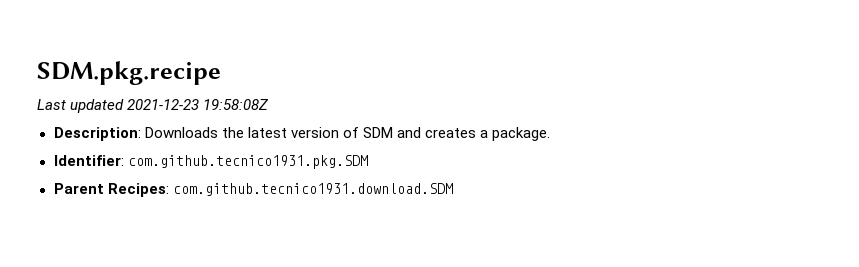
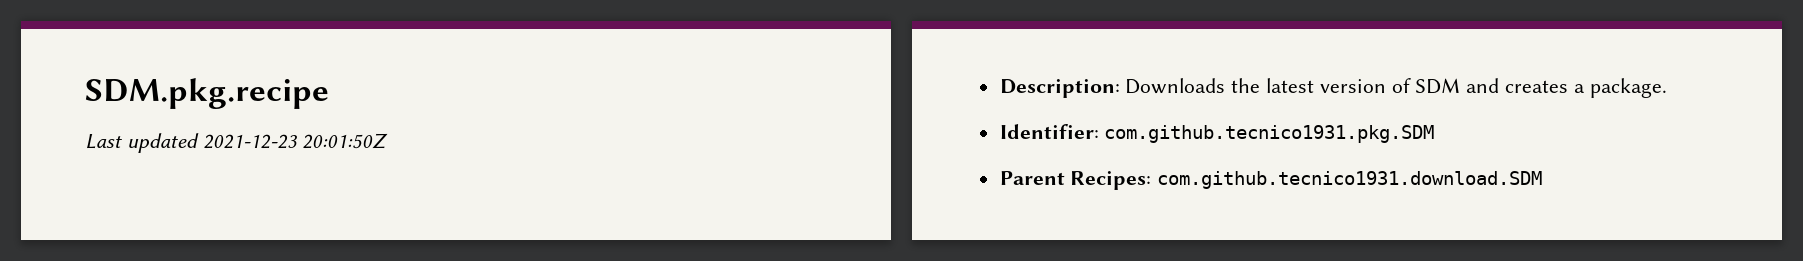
- Last updated 2021-12-23 19:58:08Z
+ Last updated 2021-12-23 20:01:50Z

